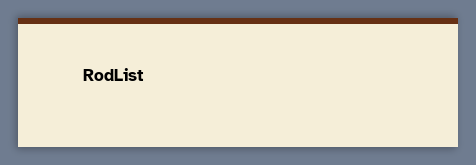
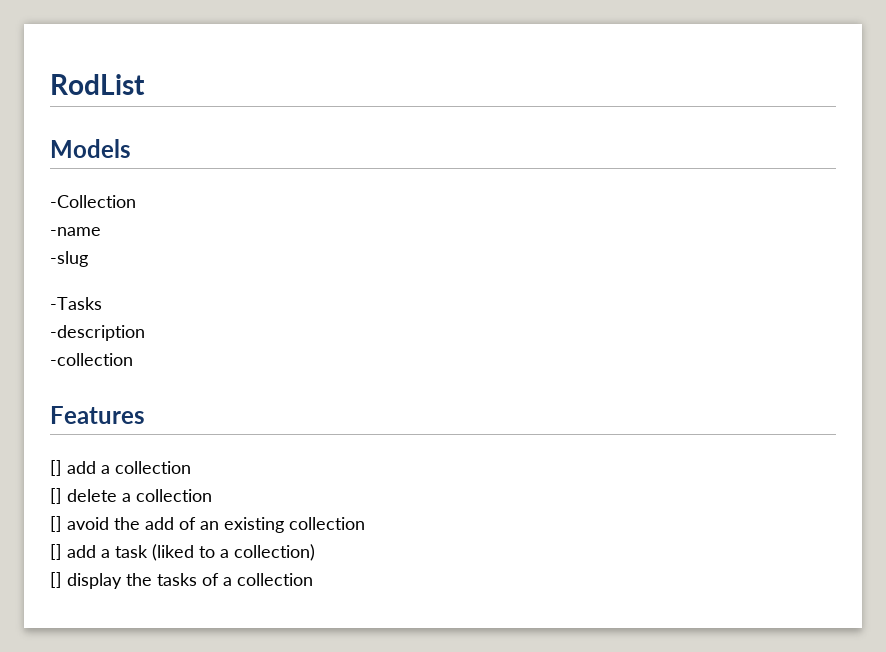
+ Models
+ -Collection
+ -name
+ -slug
+ -Tasks
+ -description
+ -collection
+ Features
+ [] add a collection
+ [] delete a collection
+ [] avoid the add of an existing collection
+ [] add a task (liked to a collection)
+ [] display the tasks of a collection

